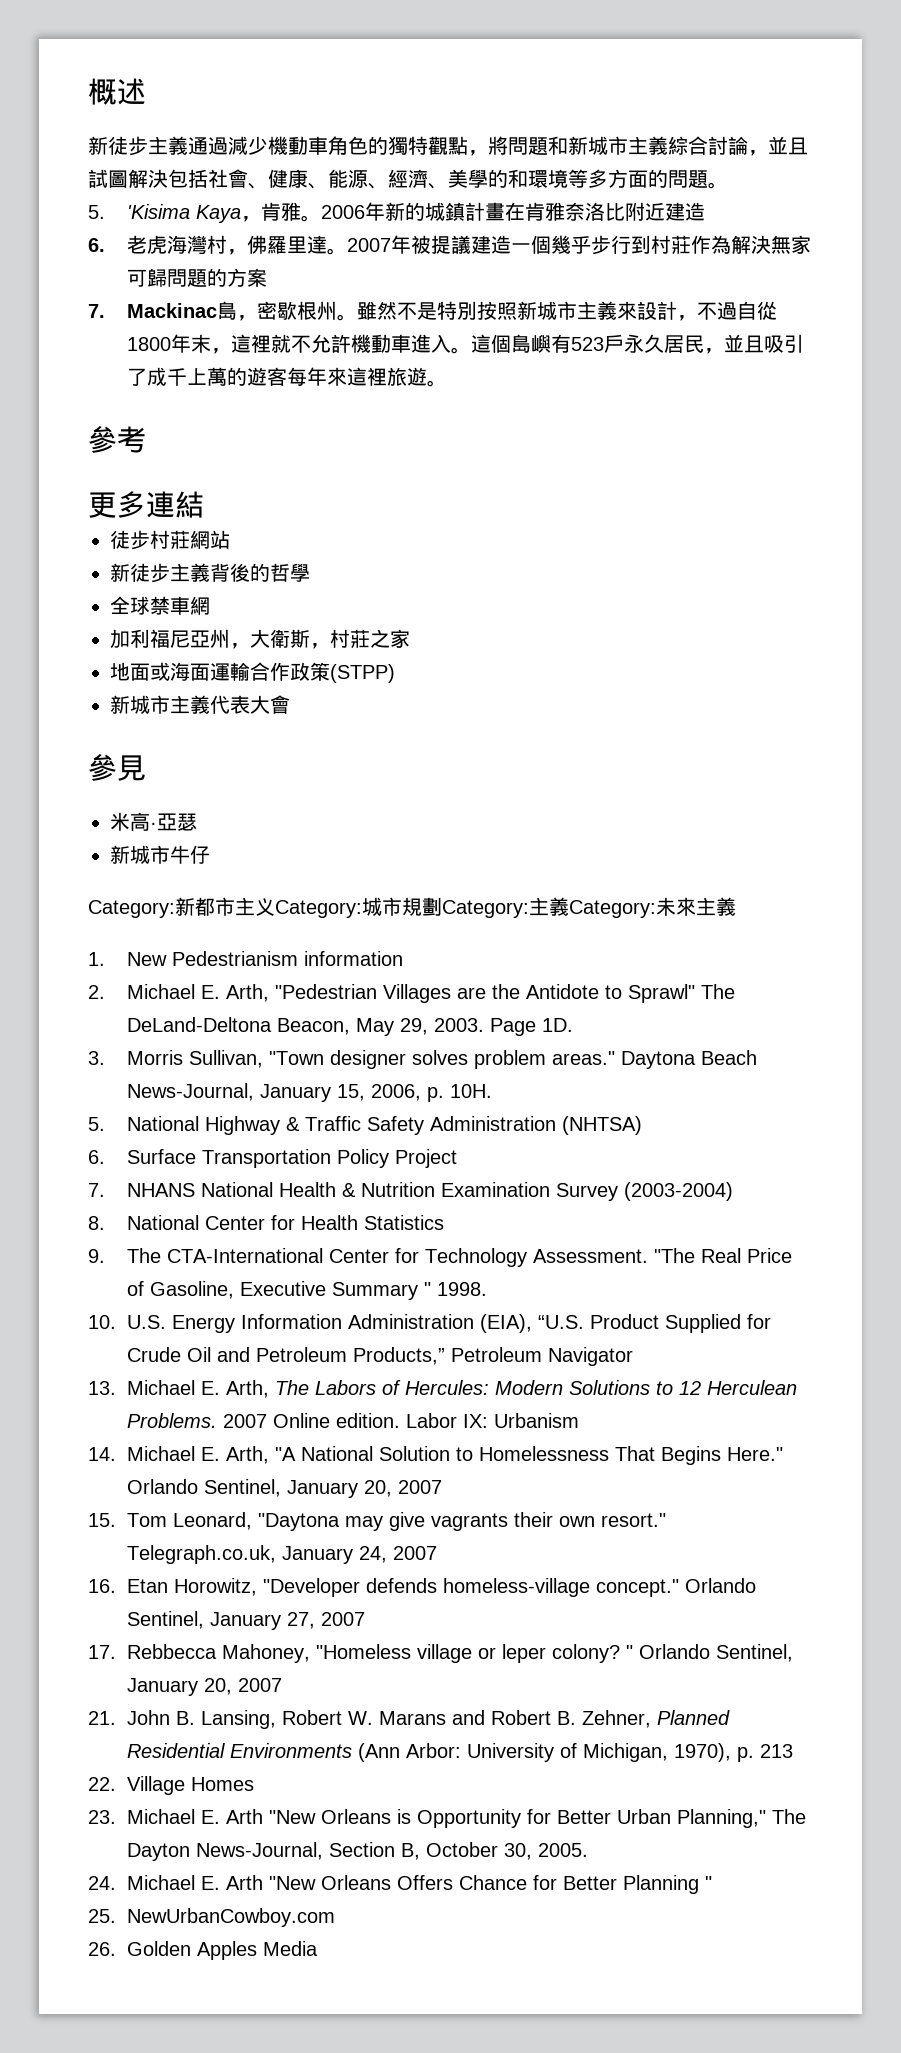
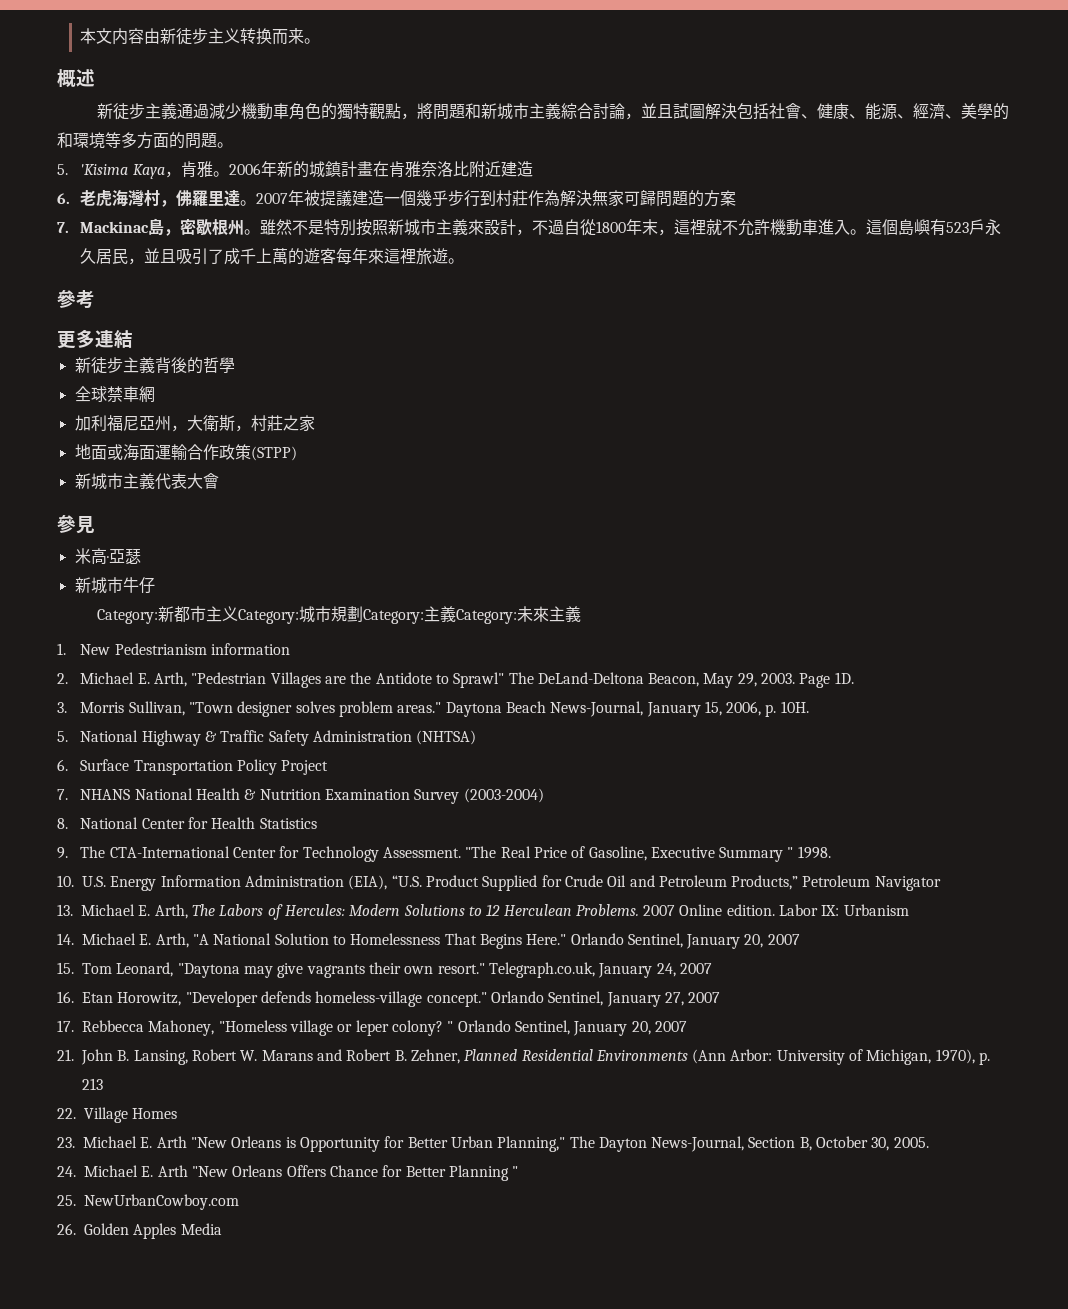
+ 本文内容由新徒步主义转换而来。
- 徒步村莊網站

